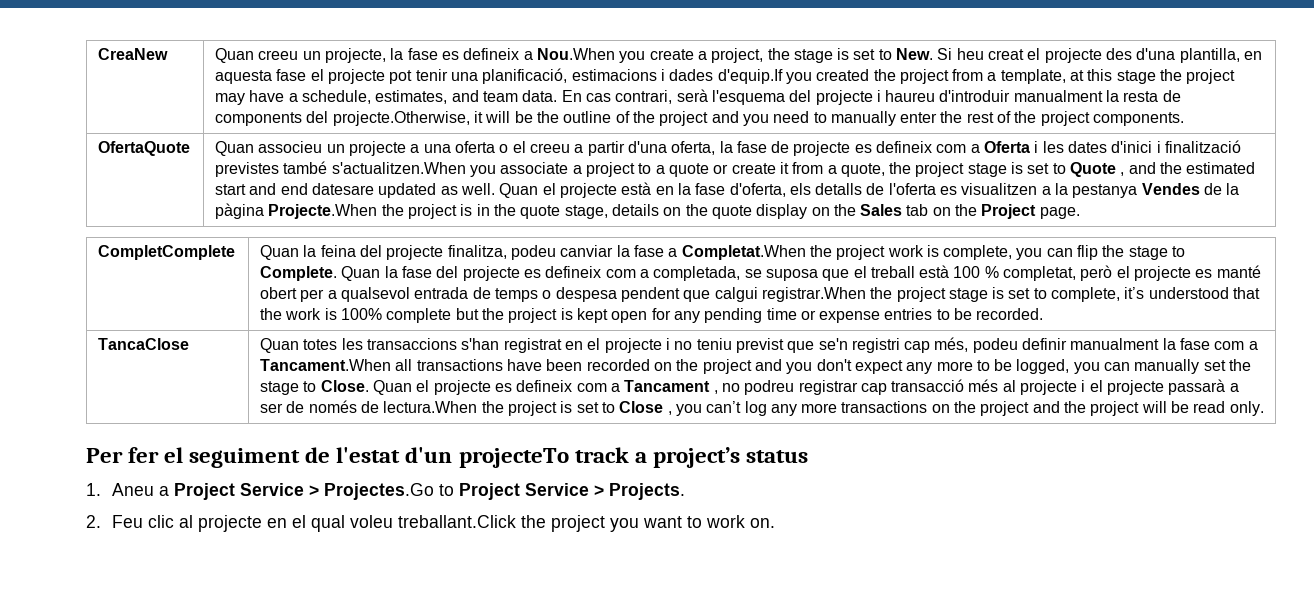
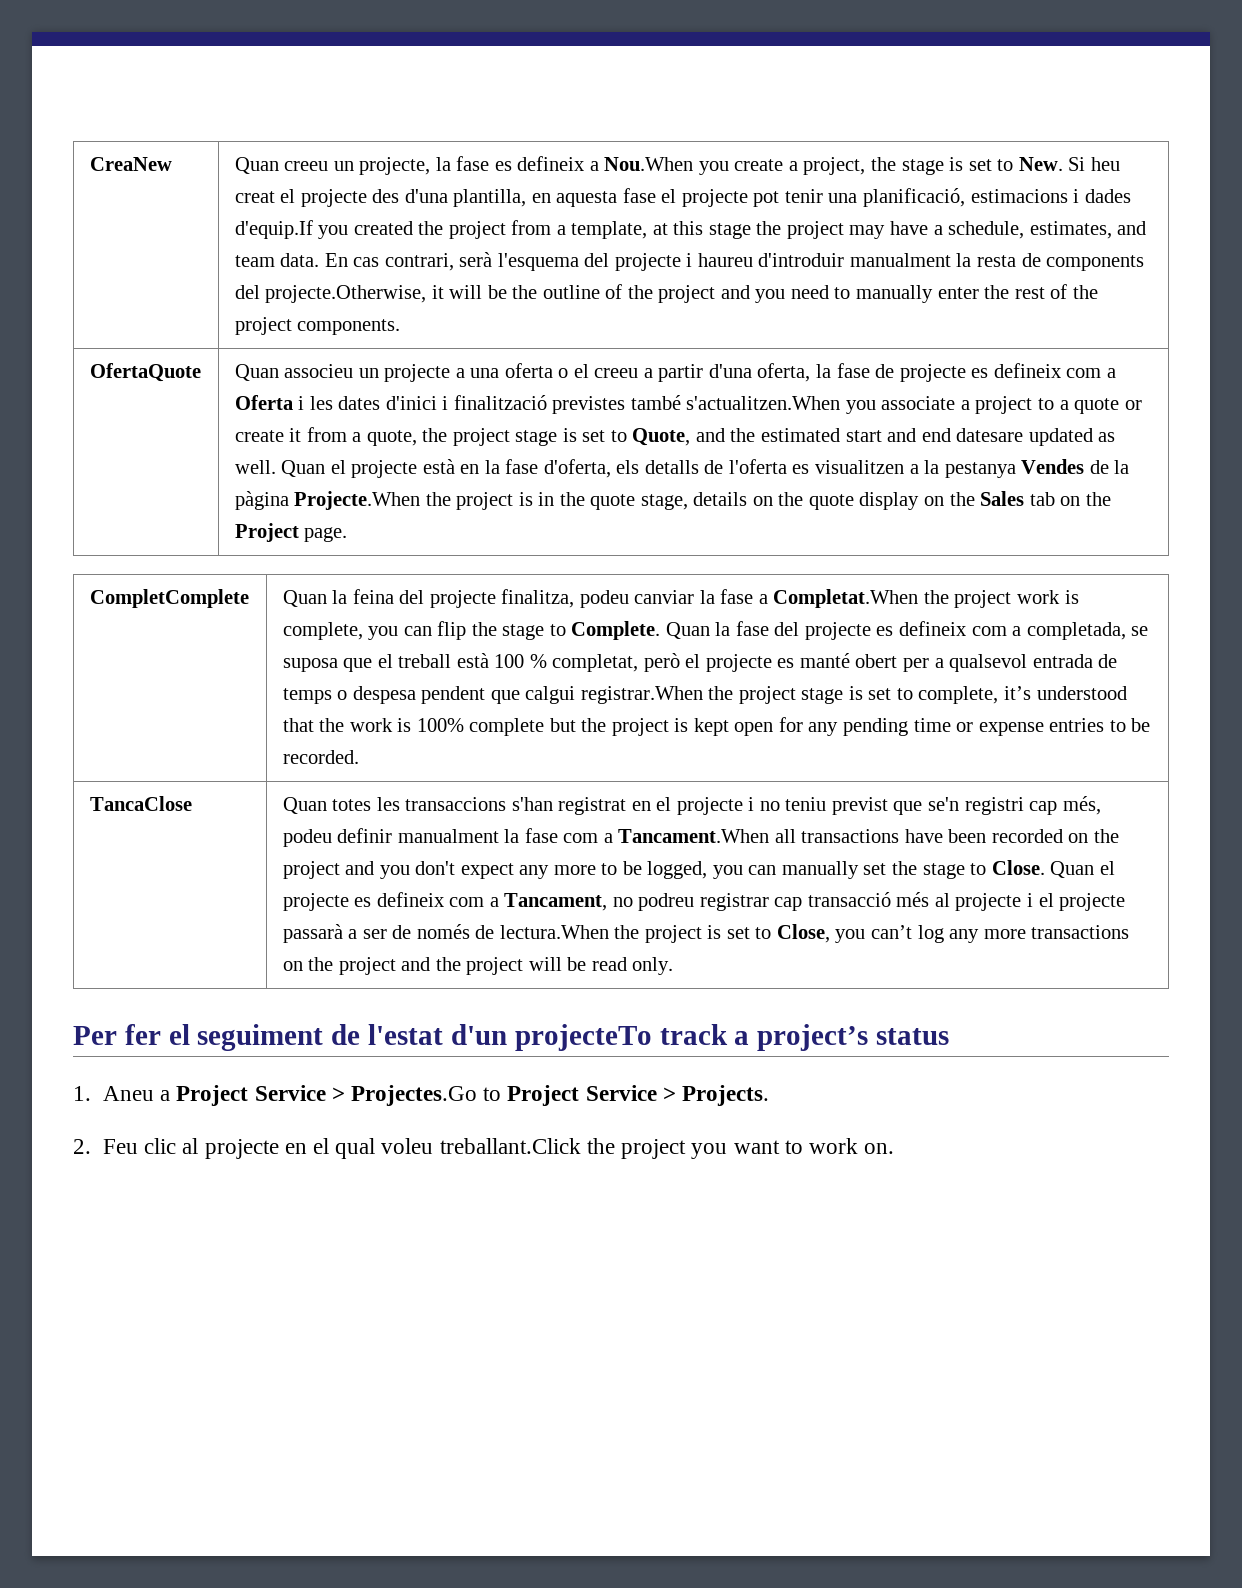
- Quan associeu un projecte a una oferta o el creeu a partir d'una oferta, la fase de projecte es defineix com a Oferta i les dates d'inici i finalització previstes també s'actualitzen.When you associate a project to a quote or create it from a quote, the project stage is set to Quote , and the estimated start and end datesare updated as well.
+ Quan associeu un projecte a una oferta o el creeu a partir d'una oferta, la fase de projecte es defineix com a Oferta i les dates d'inici i finalització previstes també s'actualitzen.When you associate a project to a quote or create it from a quote, the project stage is set to Quote, and the estimated start and end datesare updated as well.
- Quan el projecte es defineix com a Tancament , no podreu registrar cap transacció més al projecte i el projecte passarà a ser de només de lectura.When the project is set to Close , you can’t log any more transactions on the project and the project will be read only.
+ Quan el projecte es defineix com a Tancament, no podreu registrar cap transacció més al projecte i el projecte passarà a ser de només de lectura.When the project is set to Close, you can’t log any more transactions on the project and the project will be read only.

